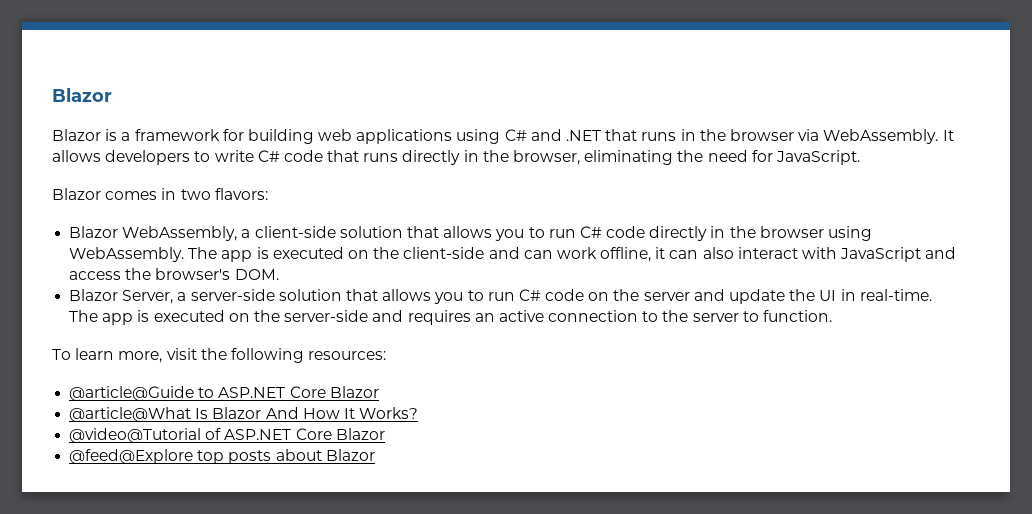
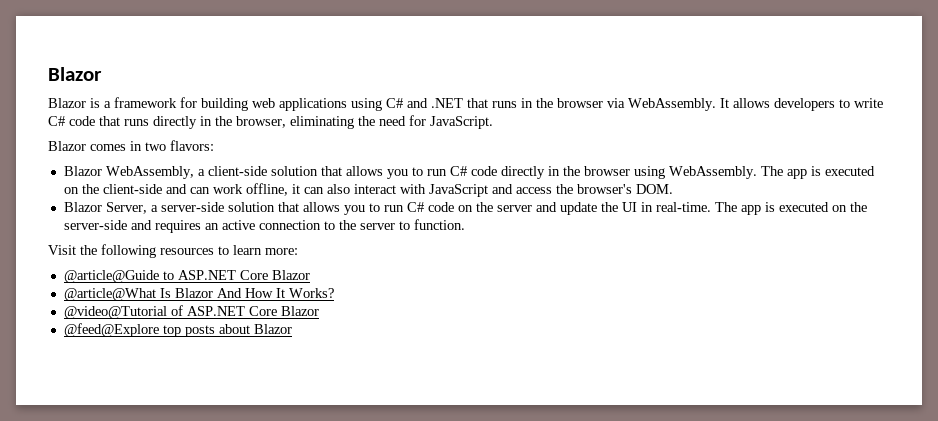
- To learn more, visit the following resources:
+ Visit the following resources to learn more:

